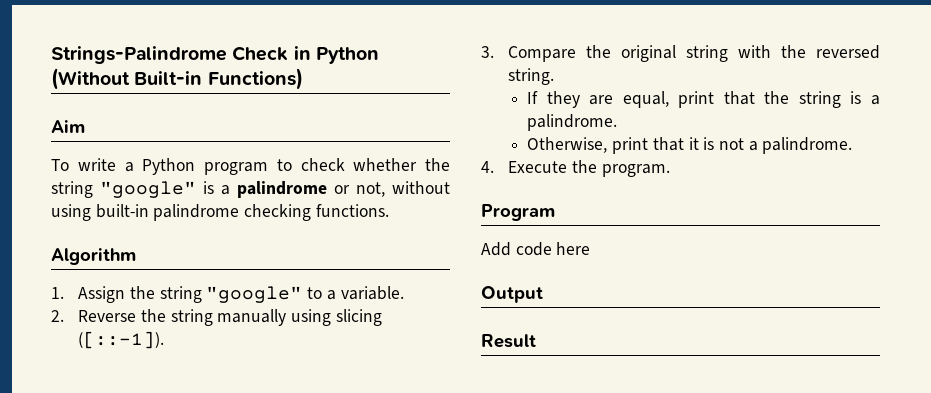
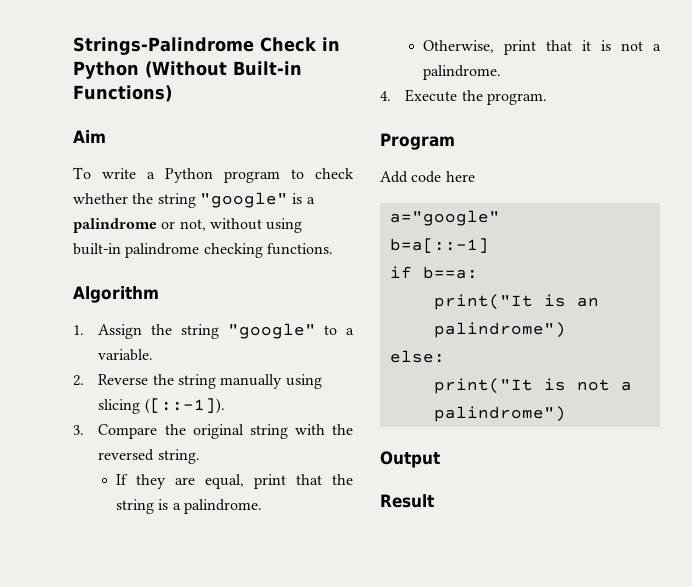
+ a="google"
+ b=a[::-1]
+ if b==a:
+ print("It is an palindrome")
+ else:
+ print("It is not a palindrome")

